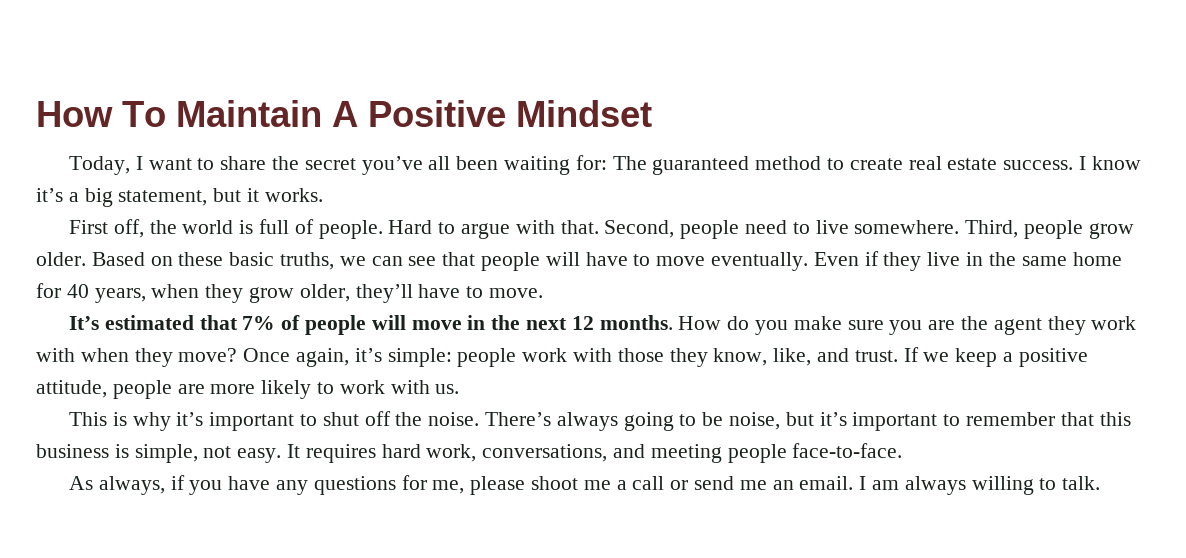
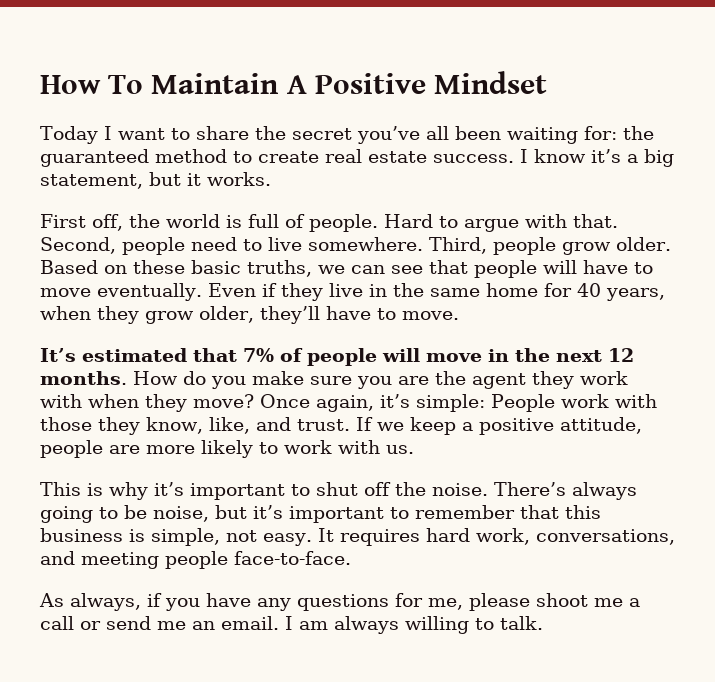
- Today, I want to share the secret you’ve all been waiting for: The guaranteed method to create real estate success.
+ Today I want to share the secret you’ve all been waiting for: the guaranteed method to create real estate success.
- Once again, it’s simple: people work with those they know, like, and trust.
+ Once again, it’s simple: People work with those they know, like, and trust.

